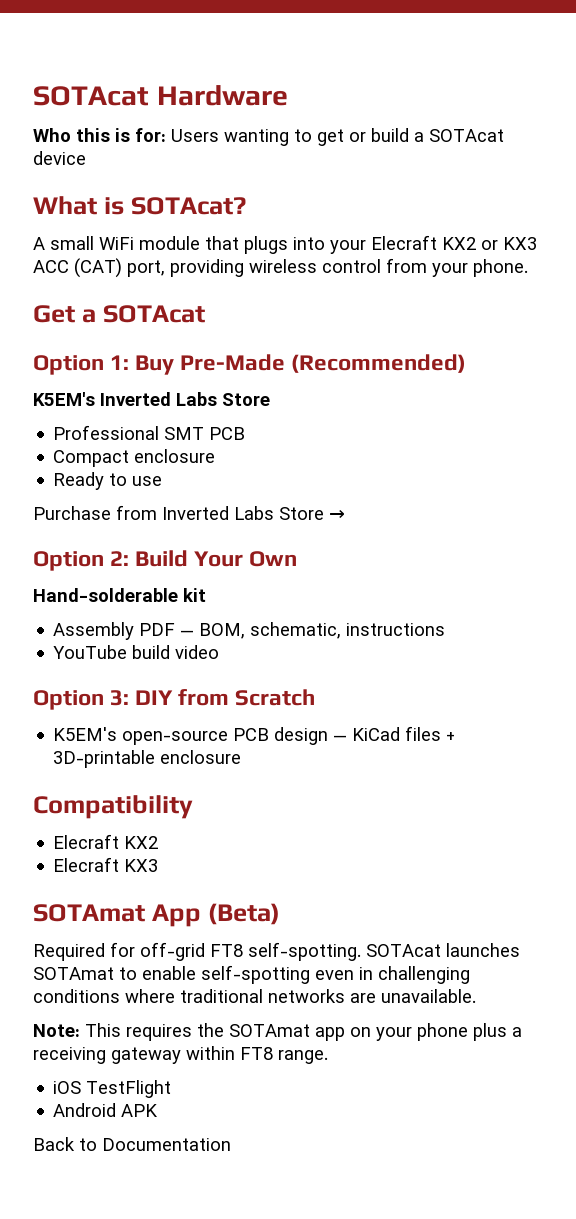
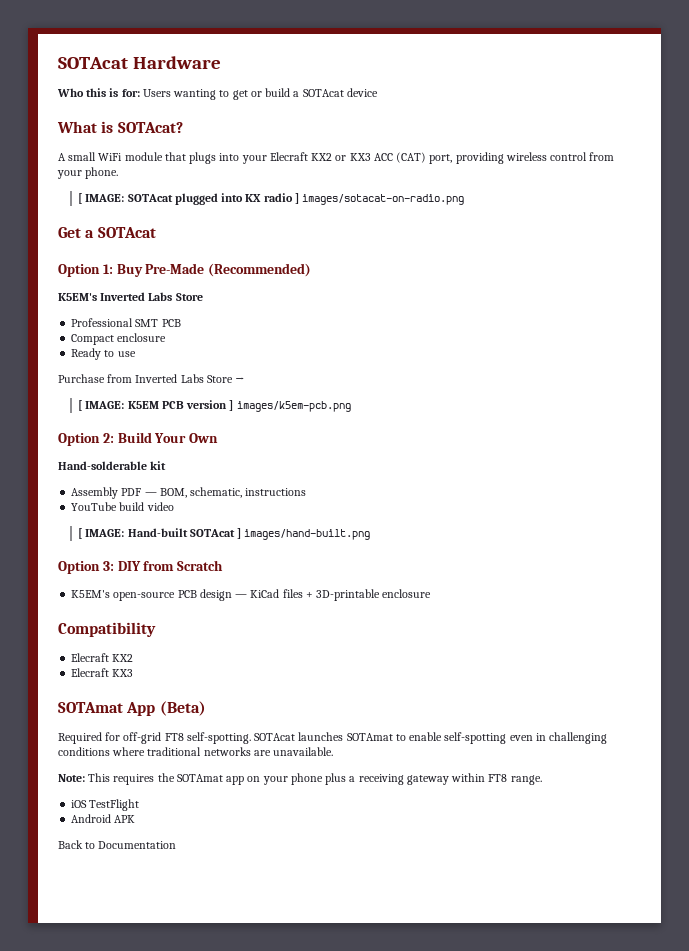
+ [ IMAGE: SOTAcat plugged into KX radio ] images/sotacat-on-radio.png
+ [ IMAGE: K5EM PCB version ] images/k5em-pcb.png
+ [ IMAGE: Hand-built SOTAcat ] images/hand-built.png

